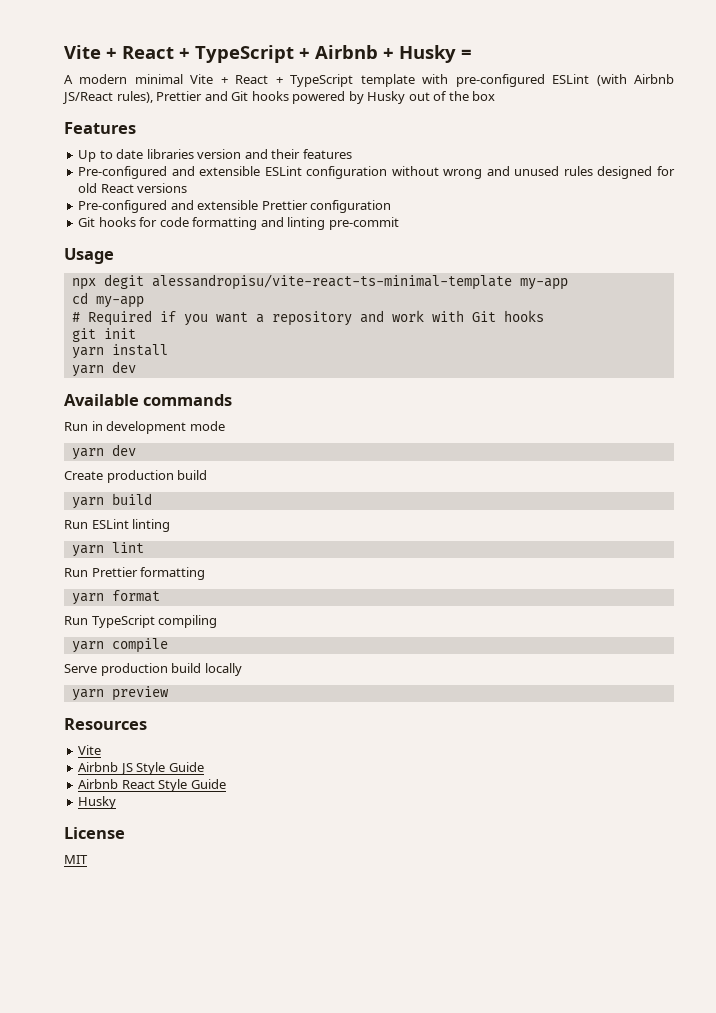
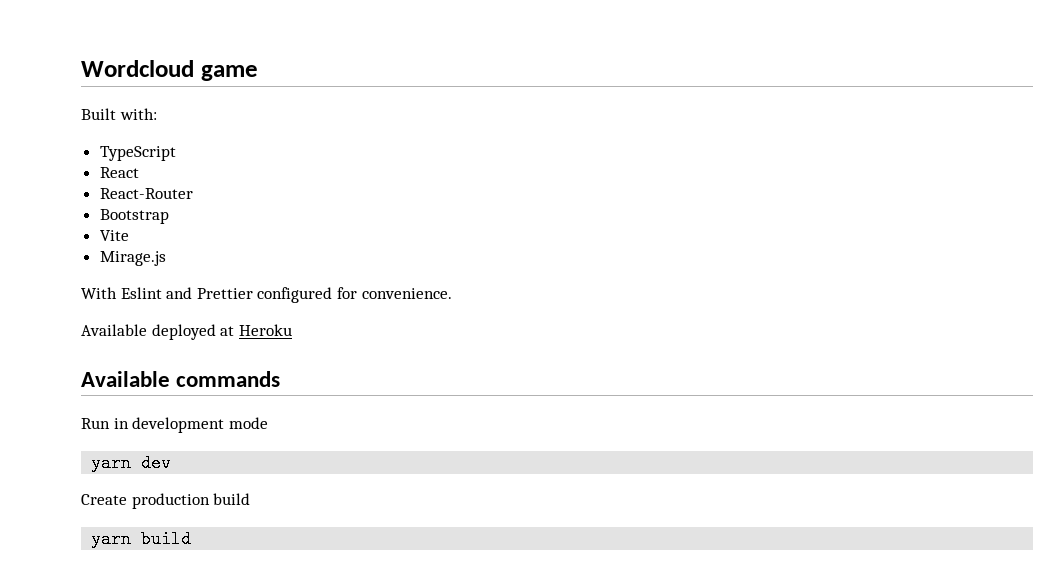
- Vite + React + TypeScript + Airbnb + Husky =
- A modern minimal Vite + React + TypeScript template with pre-configured ESLint (with Airbnb JS/React rules), Prettier and Git hooks powered by Husky out of the box
- Features
- Up to date libraries version and their features
- Pre-configured and extensible ESLint configuration without wrong and unused rules designed for old React versions
- Pre-configured and extensible Prettier configuration
- Git hooks for code formatting and linting pre-commit
- Usage
- npx degit alessandropisu/vite-react-ts-minimal-template my-app
- cd my-app
- # Required if you want a repository and work with Git hooks
- git init
- yarn install
- yarn dev
+ Wordcloud game
+ Built with:
+ TypeScript
+ React
+ React-Router
+ Bootstrap
+ Vite
+ Mirage.js
+ With Eslint and Prettier configured for convenience.
+ Available deployed at Heroku
- Run ESLint linting
- yarn lint
- Run Prettier formatting
- yarn format
- Run TypeScript compiling
- yarn compile
- Serve production build locally
- yarn preview
- Resources
- Vite
- Airbnb JS Style Guide
- Airbnb React Style Guide
- Husky
- License
- MIT

